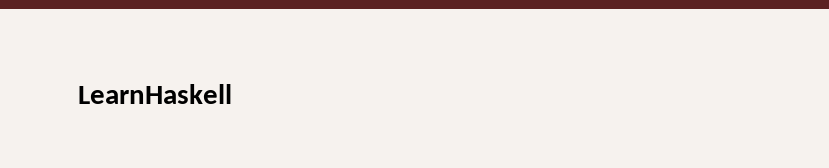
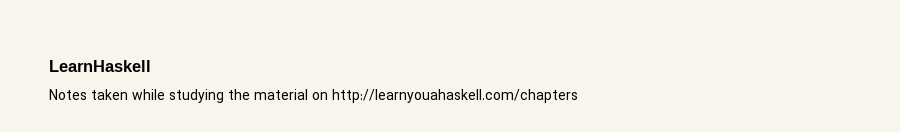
+ Notes taken while studying the material on http://learnyouahaskell.com/chapters

